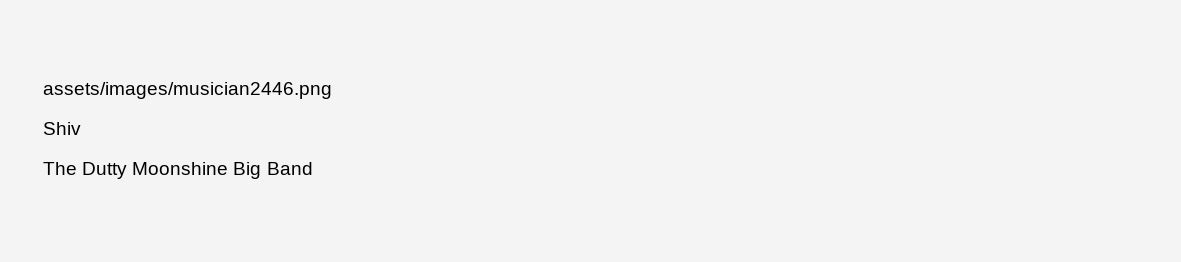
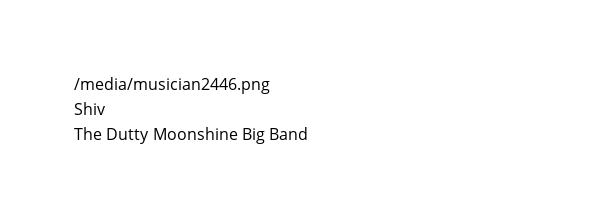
- assets/images/musician2446.png
+ /media/musician2446.png

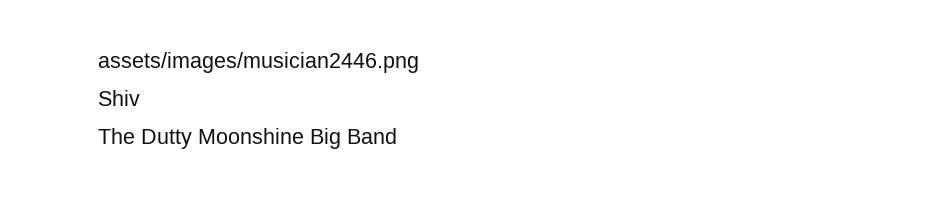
- /media/musician2446.png
+ assets/images/musician2446.png

